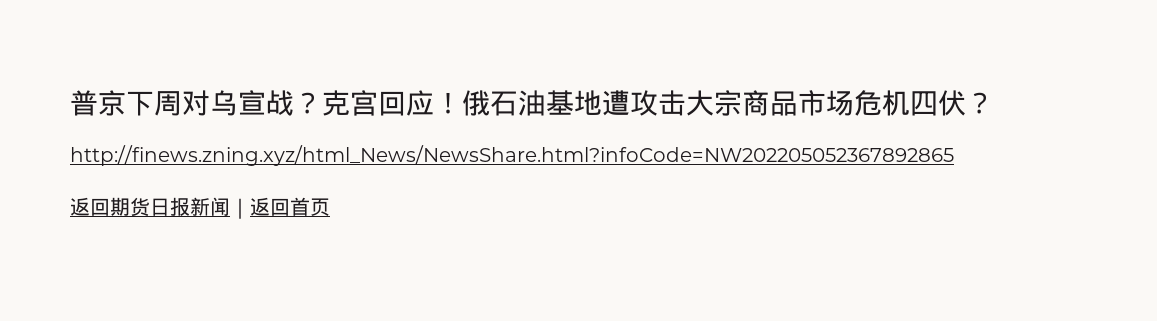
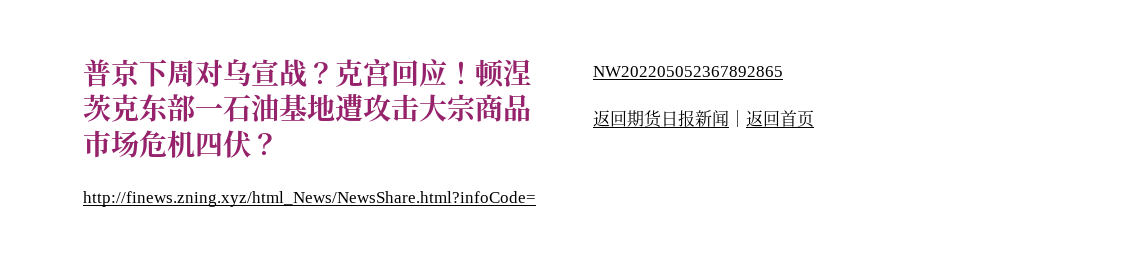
- 俄石油基地遭攻击大宗商品市场危机四伏？
+ 顿涅茨克东部一石油基地遭攻击大宗商品市场危机四伏？

